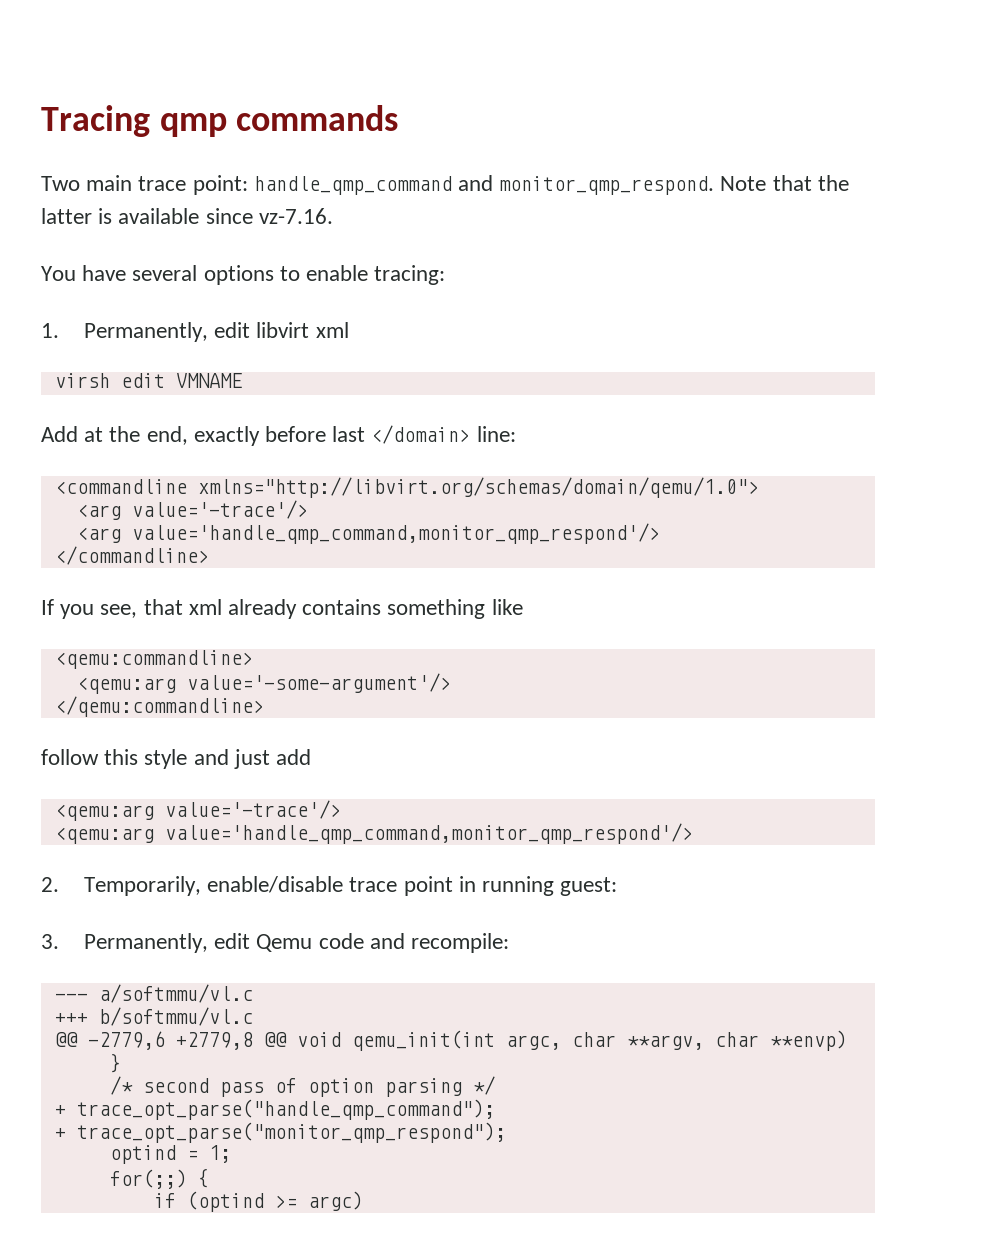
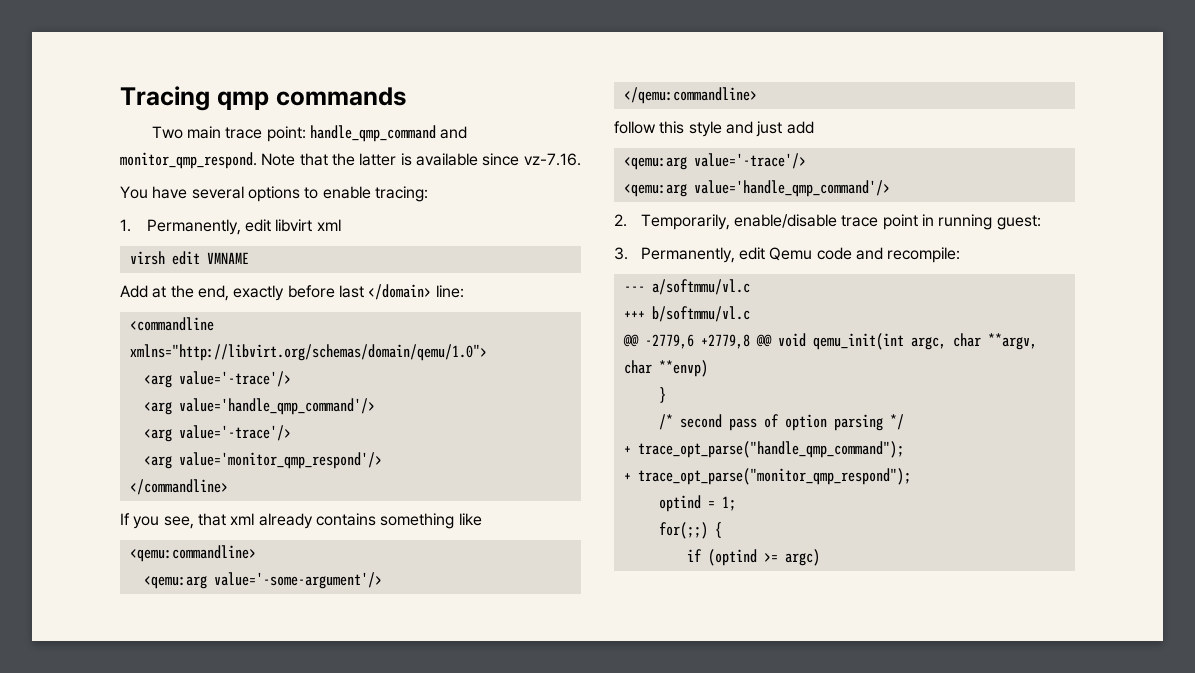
- <arg value='handle_qmp_command,monitor_qmp_respond'/>
+ <arg value='handle_qmp_command'/>
+ <arg value='-trace'/>
+ <arg value='monitor_qmp_respond'/>
- <qemu:arg value='handle_qmp_command,monitor_qmp_respond'/>
+ <qemu:arg value='handle_qmp_command'/>

